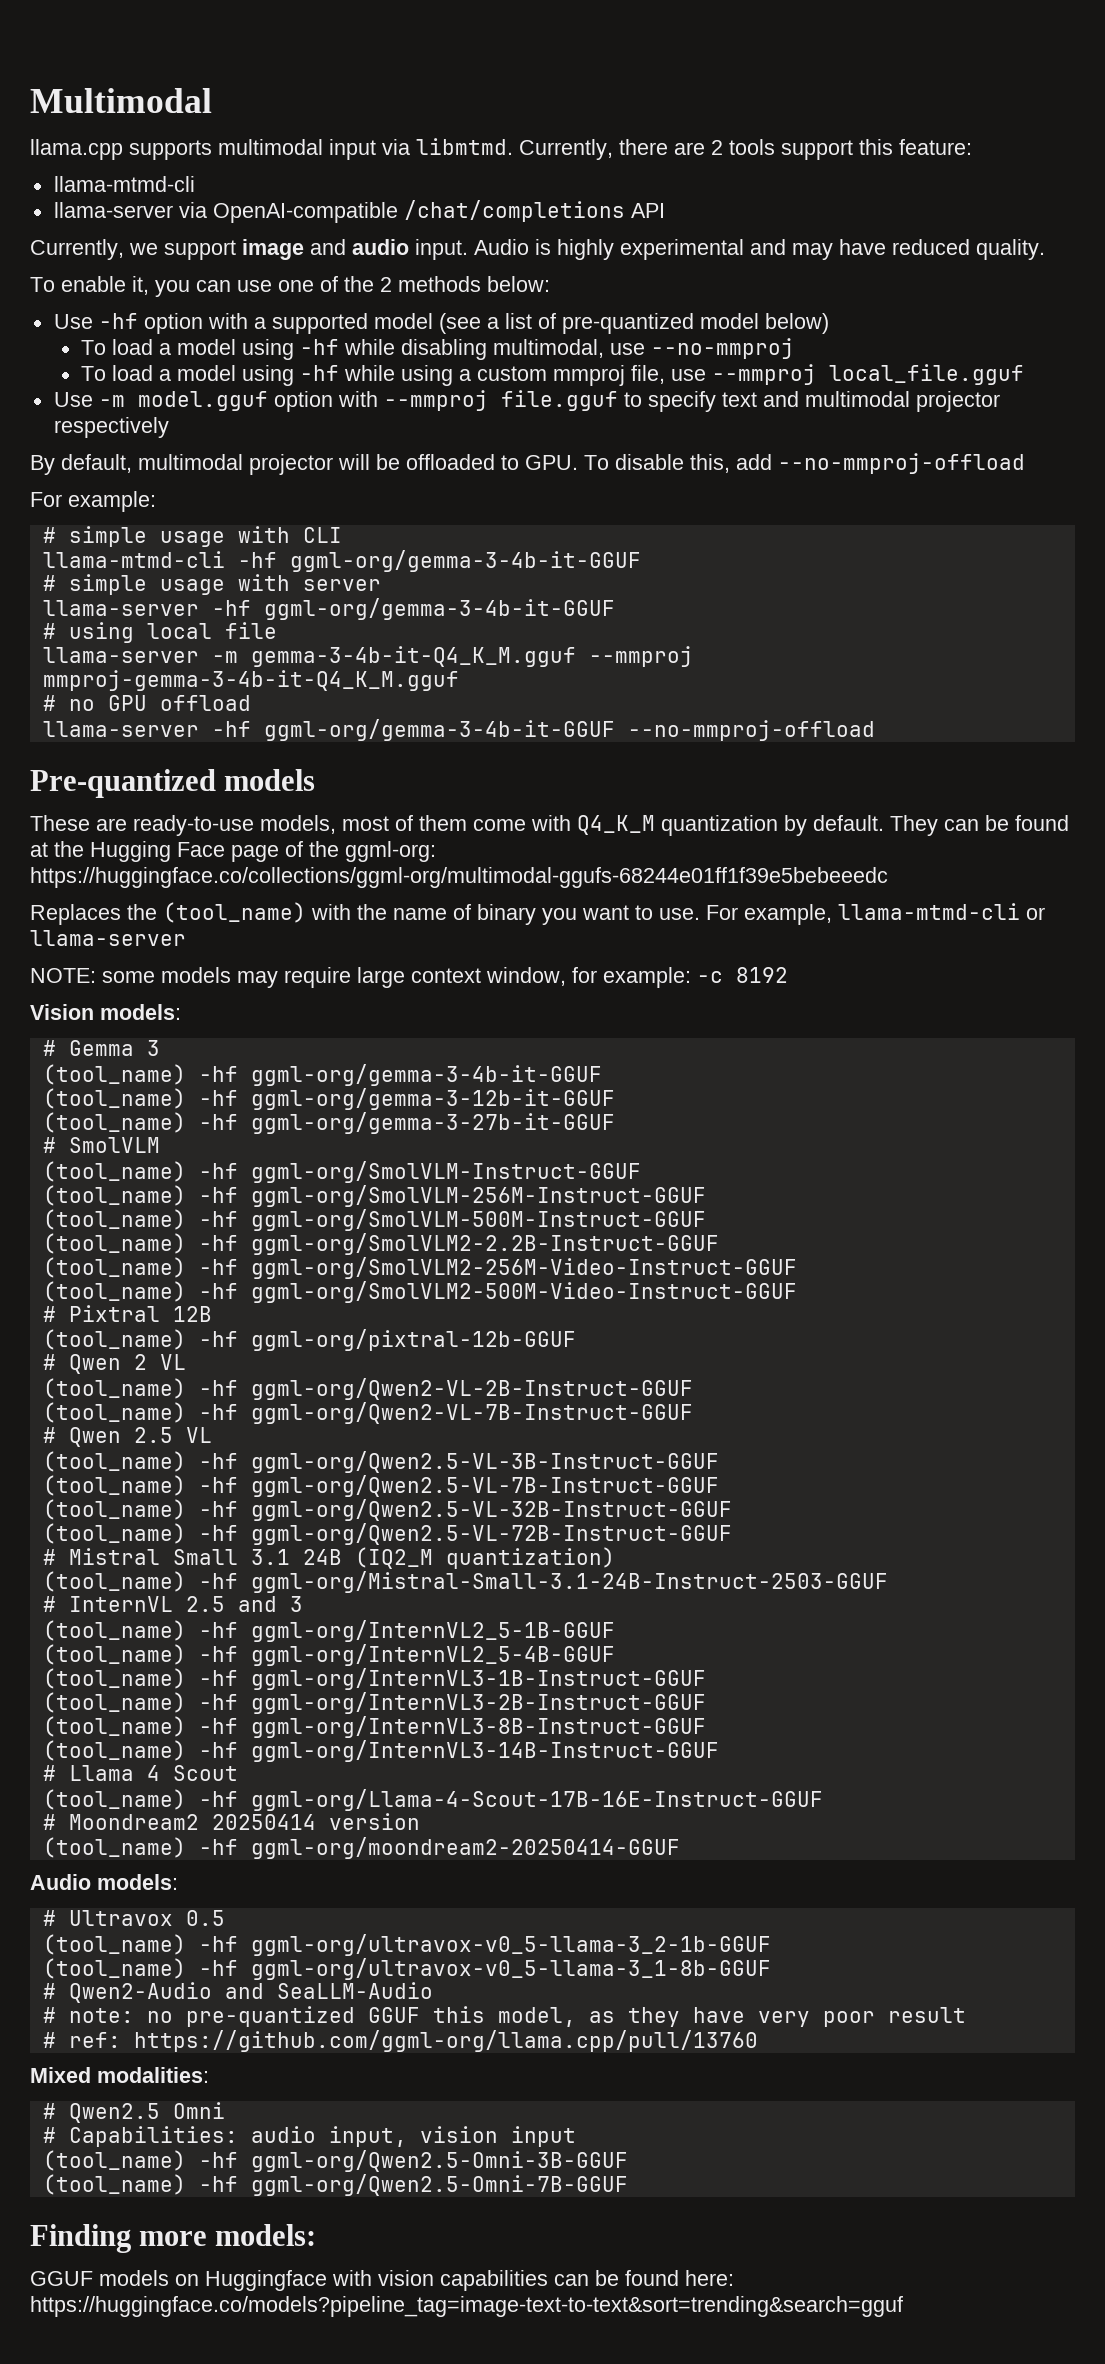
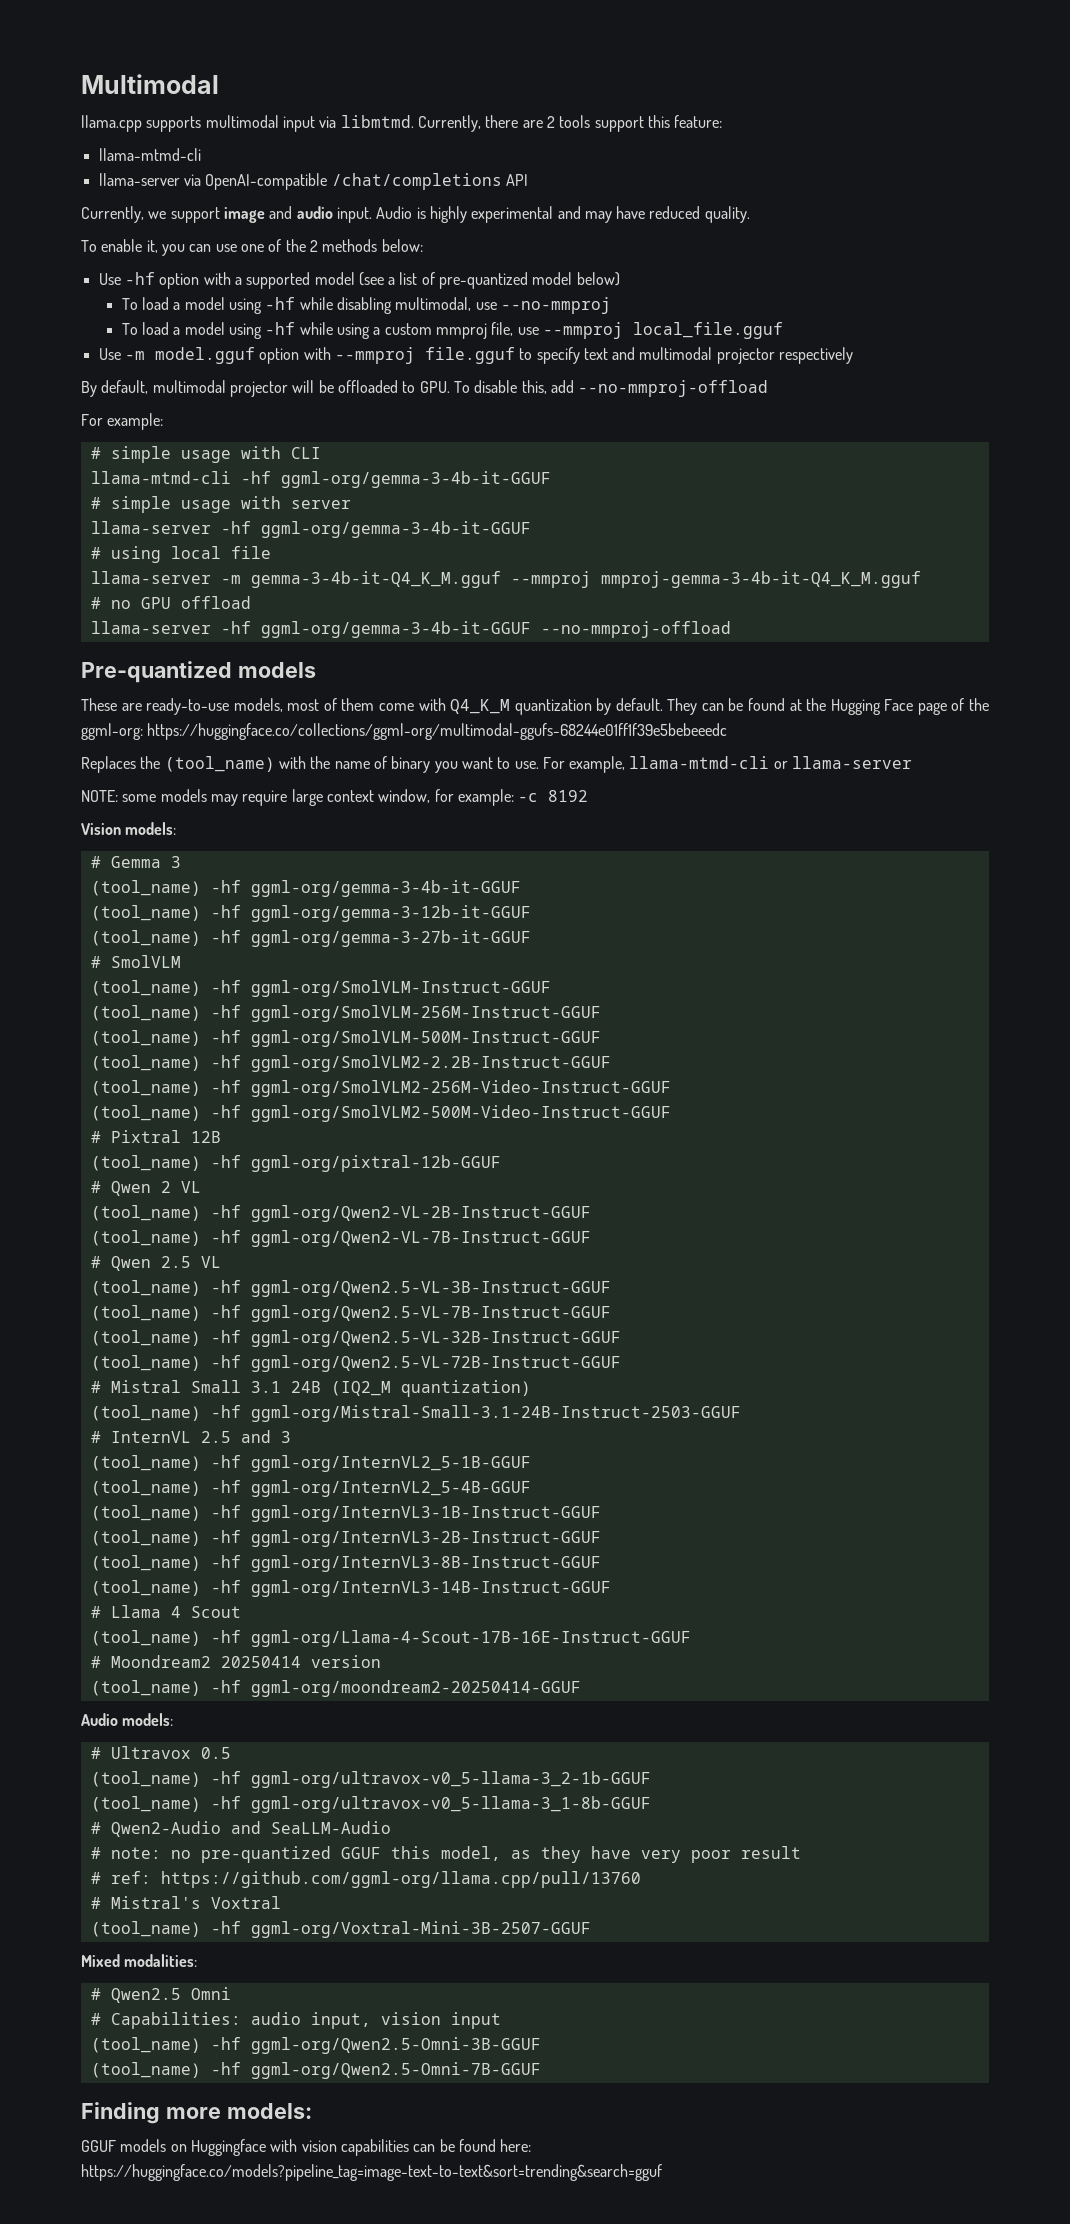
+ # Mistral's Voxtral
+ (tool_name) -hf ggml-org/Voxtral-Mini-3B-2507-GGUF

